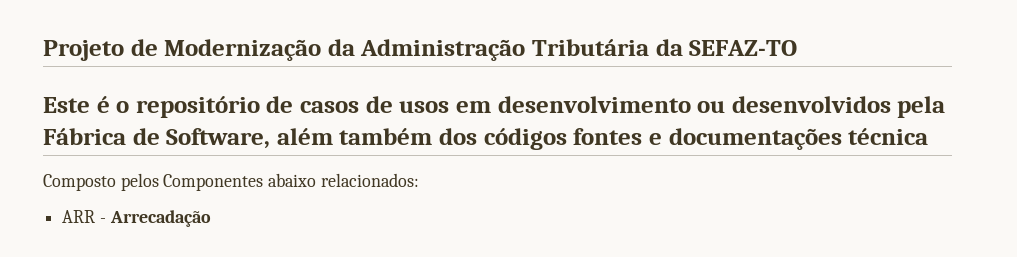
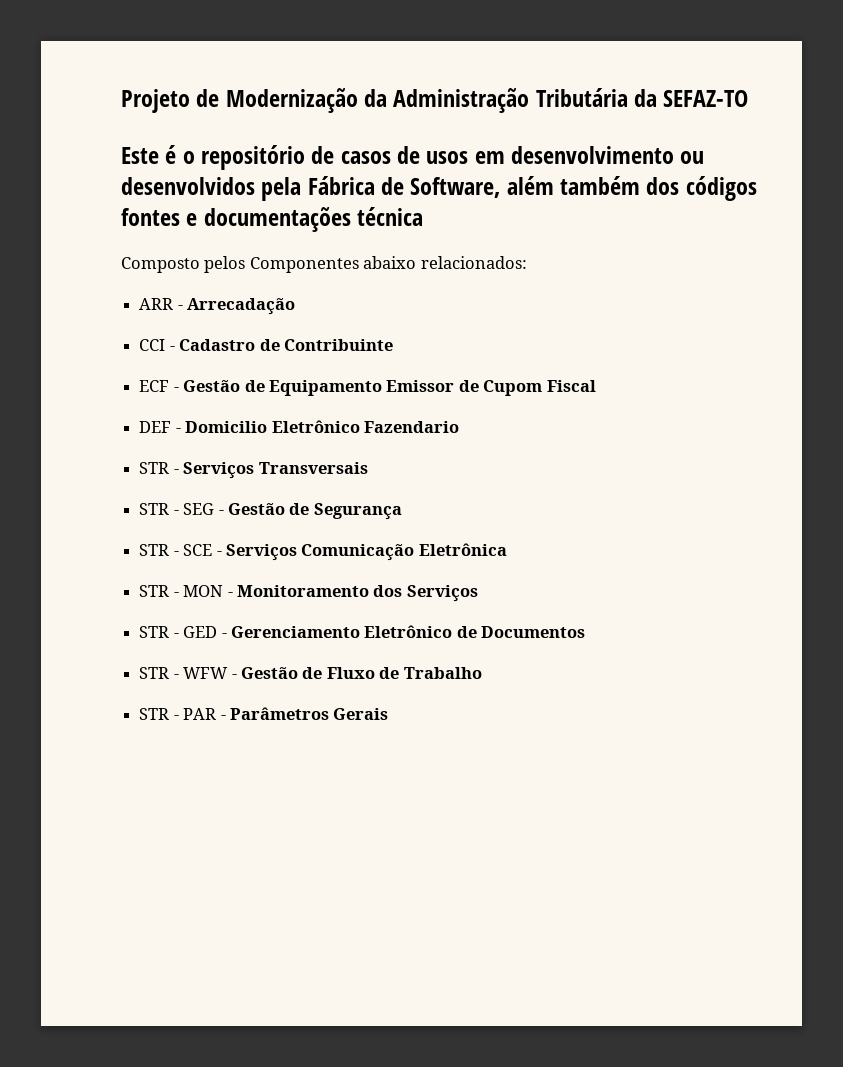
+ CCI - Cadastro de Contribuinte
+ ECF - Gestão de Equipamento Emissor de Cupom Fiscal
+ DEF - Domicilio Eletrônico Fazendario
+ STR - Serviços Transversais
+ STR - SEG - Gestão de Segurança
+ STR - SCE - Serviços Comunicação Eletrônica
+ STR - MON - Monitoramento dos Serviços
+ STR - GED - Gerenciamento Eletrônico de Documentos
+ STR - WFW - Gestão de Fluxo de Trabalho
+ STR - PAR - Parâmetros Gerais

